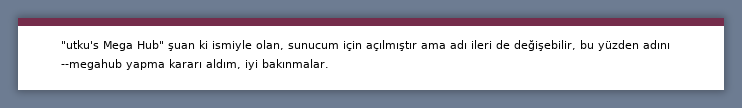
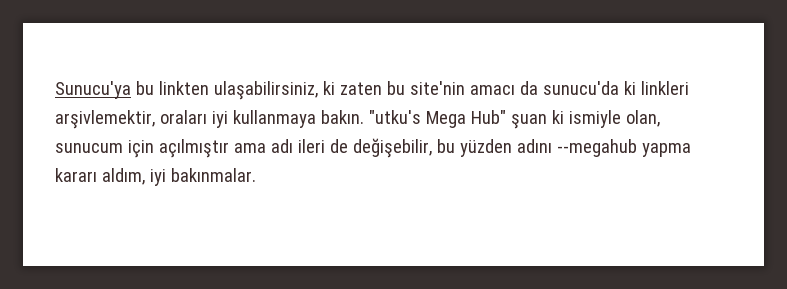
+ Sunucu'ya bu linkten ulaşabilirsiniz, ki zaten bu site'nin amacı da sunucu'da ki linkleri arşivlemektir, oraları iyi kullanmaya bakın.

